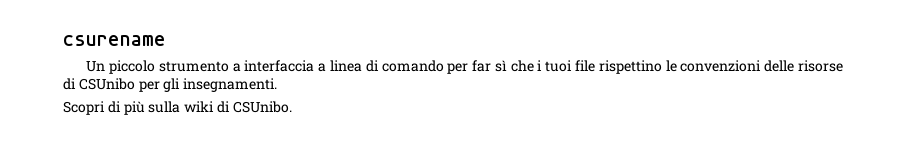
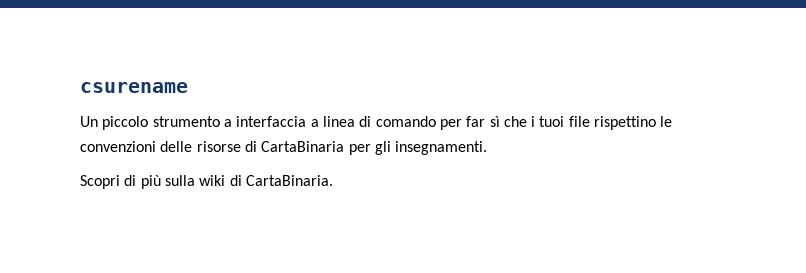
- Un piccolo strumento a interfaccia a linea di comando per far sì che i tuoi file rispettino le convenzioni delle risorse di CSUnibo per gli insegnamenti.
+ Un piccolo strumento a interfaccia a linea di comando per far sì che i tuoi file rispettino le convenzioni delle risorse di CartaBinaria per gli insegnamenti.
- Scopri di più sulla wiki di CSUnibo.
+ Scopri di più sulla wiki di CartaBinaria.

